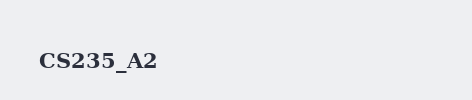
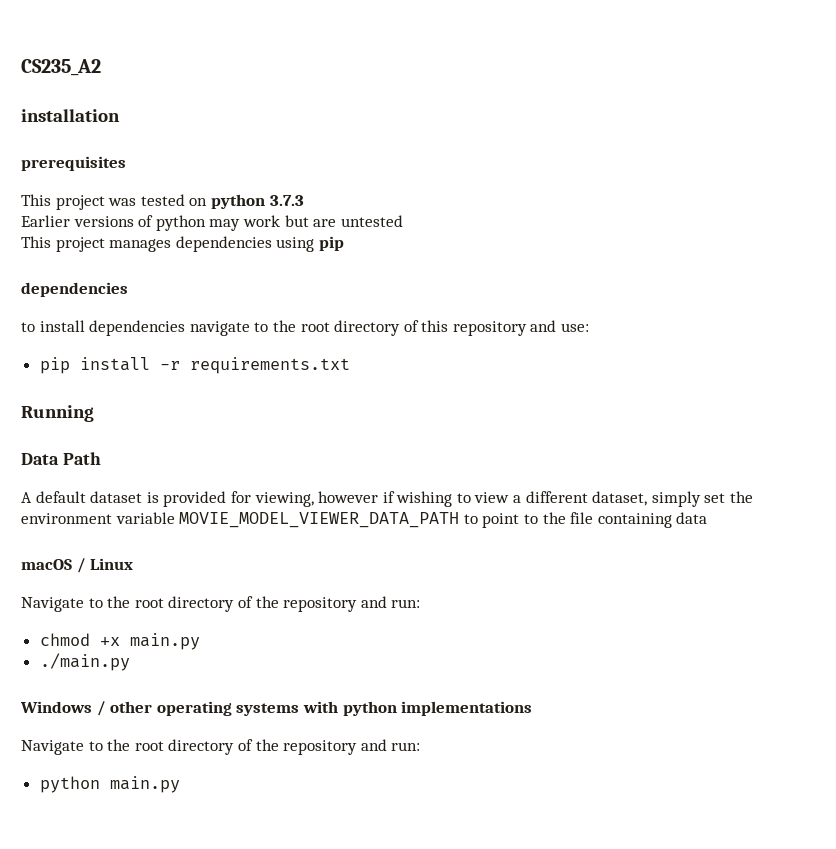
+ installation
+ prerequisites
+ This project was tested on python 3.7.3
+ Earlier versions of python may work but are untested
+ This project manages dependencies using pip
+ dependencies
+ to install dependencies navigate to the root directory of this repository and use:
+ pip install -r requirements.txt
+ Running
+ Data Path
+ A default dataset is provided for viewing, however if wishing to view a different dataset, simply set the environment variable MOVIE_MODEL_VIEWER_DATA_PATH to point to the file containing data
+ macOS / Linux
+ Navigate to the root directory of the repository and run:
+ chmod +x main.py
+ ./main.py
+ Windows / other operating systems with python implementations
+ Navigate to the root directory of the repository and run:
+ python main.py

